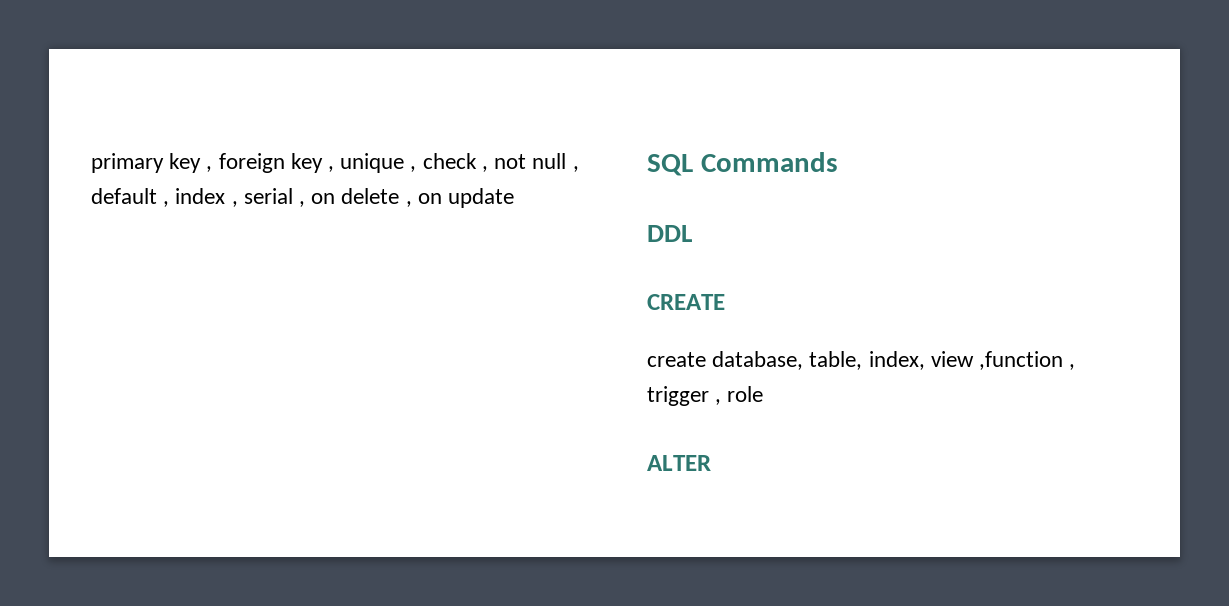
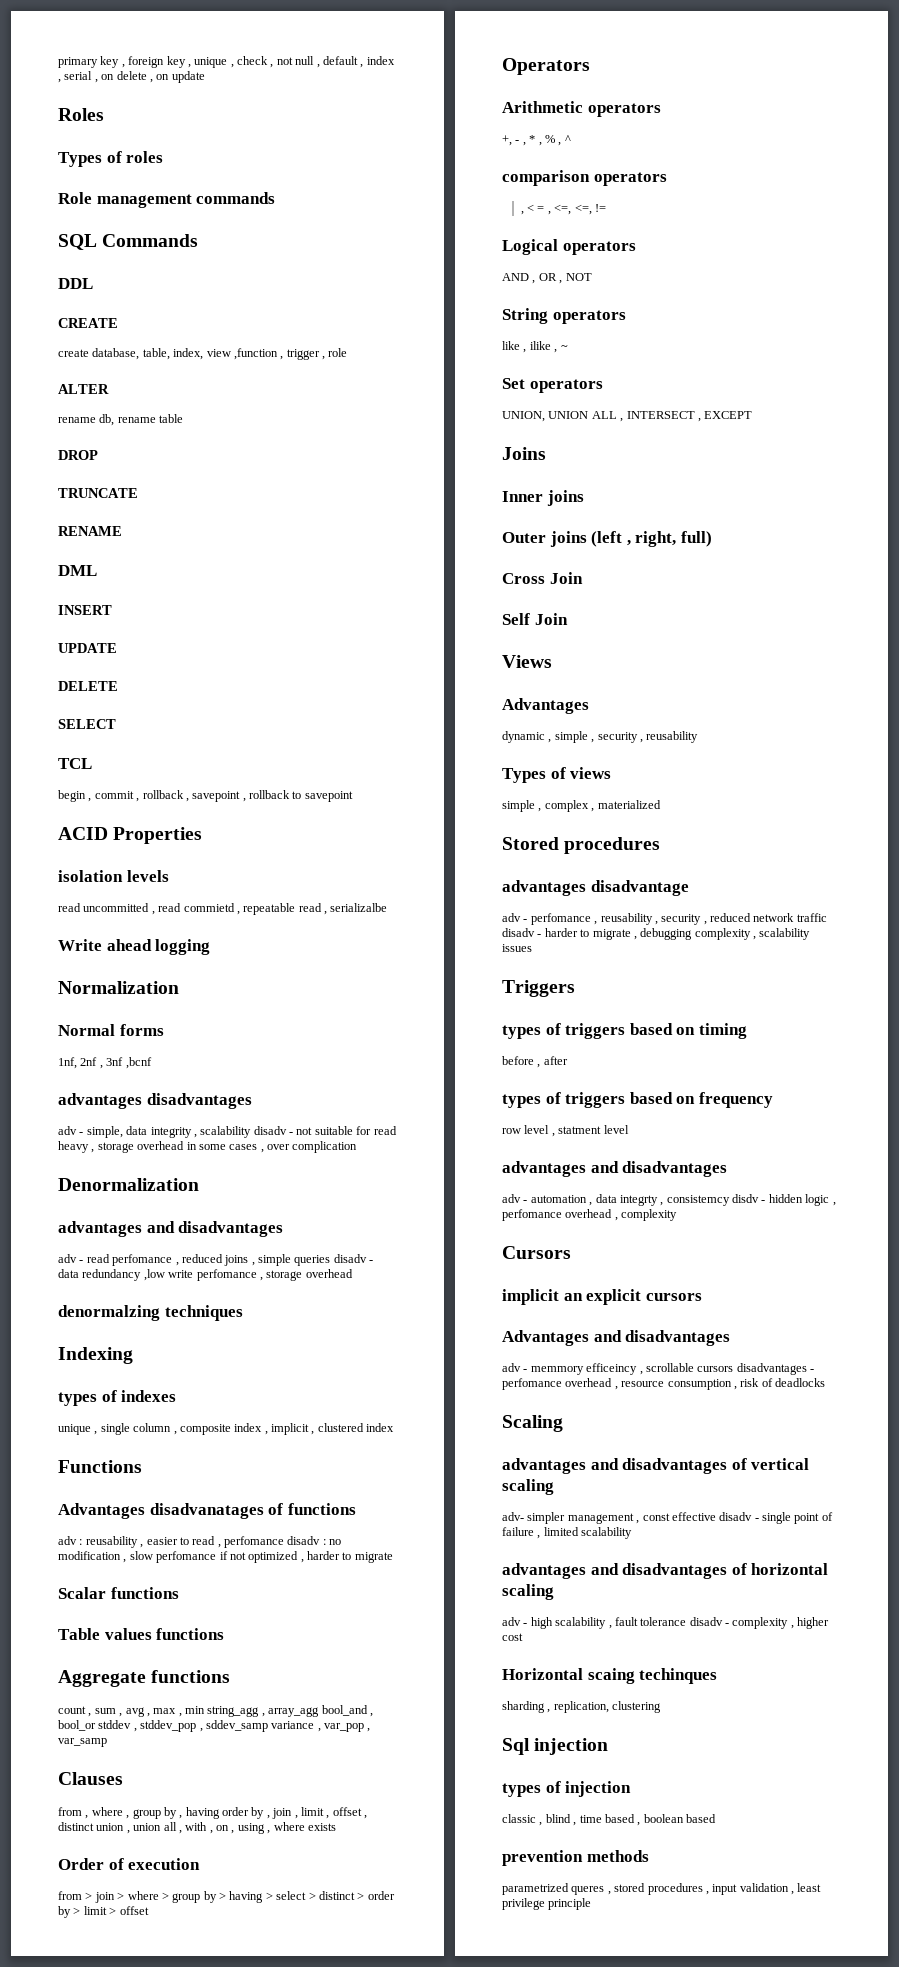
+ Roles
+ Types of roles
+ Role management commands
+ rename db, rename table
+ DROP
+ TRUNCATE
+ RENAME
+ DML
+ INSERT
+ UPDATE
+ DELETE
+ SELECT
+ TCL
+ begin , commit , rollback , savepoint , rollback to savepoint
+ ACID Properties
+ isolation levels
+ read uncommitted , read commietd , repeatable read , serializalbe
+ Write ahead logging
+ Normalization
+ Normal forms
+ 1nf, 2nf , 3nf ,bcnf
+ advantages disadvantages
+ adv - simple, data integrity , scalability disadv - not suitable for read heavy , storage overhead in some cases , over complication
+ Denormalization
+ advantages and disadvantages
+ adv - read perfomance , reduced joins , simple queries disadv - data redundancy ,low write perfomance , storage overhead
+ denormalzing techniques
+ Indexing
+ types of indexes
+ unique , single column , composite index , implicit , clustered index
+ Functions
+ Advantages disadvanatages of functions
+ adv : reusability , easier to read , perfomance disadv : no modification , slow perfomance if not optimized , harder to migrate
+ Scalar functions
+ Table values functions
+ Aggregate functions
+ count , sum , avg , max , min string_agg , array_agg bool_and , bool_or stddev , stddev_pop , sddev_samp variance , var_pop , var_samp
+ Clauses
+ from , where , group by , having order by , join , limit , offset , distinct union , union all , with , on , using , where exists
+ Order of execution
+ from > join > where > group by > having > select > distinct > order by > limit > offset
+ Operators
+ Arithmetic operators
+ +, - , * , % , ^
+ comparison operators
+ , < = , <=, <=, !=
+ Logical operators
+ AND , OR , NOT
+ String operators
+ like , ilike , ~
+ Set operators
+ UNION, UNION ALL , INTERSECT , EXCEPT
+ Joins
+ Inner joins
+ Outer joins (left , right, full)
+ Cross Join
+ Self Join
+ Views
+ Advantages
+ dynamic , simple , security , reusability
+ Types of views
+ simple , complex , materialized
+ Stored procedures
+ advantages disadvantage
+ adv - perfomance , reusability , security , reduced network traffic disadv - harder to migrate , debugging complexity , scalability issues
+ Triggers
+ types of triggers based on timing
+ before , after
+ types of triggers based on frequency
+ row level , statment level
+ advantages and disadvantages
+ adv - automation , data integrty , consistemcy disdv - hidden logic , perfomance overhead , complexity
+ Cursors
+ implicit an explicit cursors
+ Advantages and disadvantages
+ adv - memmory efficeincy , scrollable cursors disadvantages - perfomance overhead , resource consumption , risk of deadlocks
+ Scaling
+ advantages and disadvantages of vertical scaling
+ adv- simpler management , const effective disadv - single point of failure , limited scalability
+ advantages and disadvantages of horizontal scaling
+ adv - high scalability , fault tolerance disadv - complexity , higher cost
+ Horizontal scaing techinques
+ sharding , replication, clustering
+ Sql injection
+ types of injection
+ classic , blind , time based , boolean based
+ prevention methods
+ parametrized queres , stored procedures , input validation , least privilege principle

